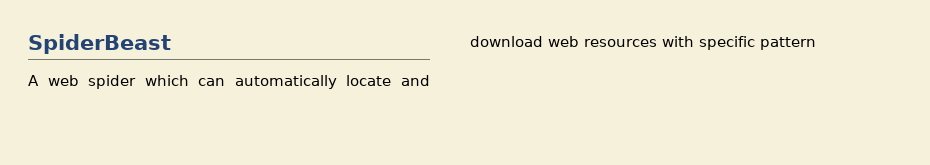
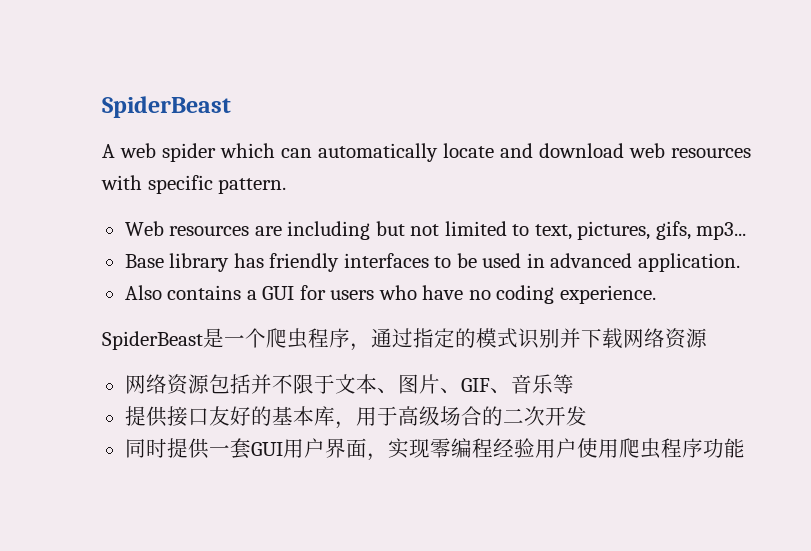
- A web spider which can automatically locate and download web resources with specific pattern
+ A web spider which can automatically locate and download web resources with specific pattern.
+ Web resources are including but not limited to text, pictures, gifs, mp3...
+ Base library has friendly interfaces to be used in advanced application.
+ Also contains a GUI for users who have no coding experience.
+ SpiderBeast是一个爬虫程序，通过指定的模式识别并下载网络资源
+ 网络资源包括并不限于文本、图片、GIF、音乐等
+ 提供接口友好的基本库，用于高级场合的二次开发
+ 同时提供一套GUI用户界面，实现零编程经验用户使用爬虫程序功能

